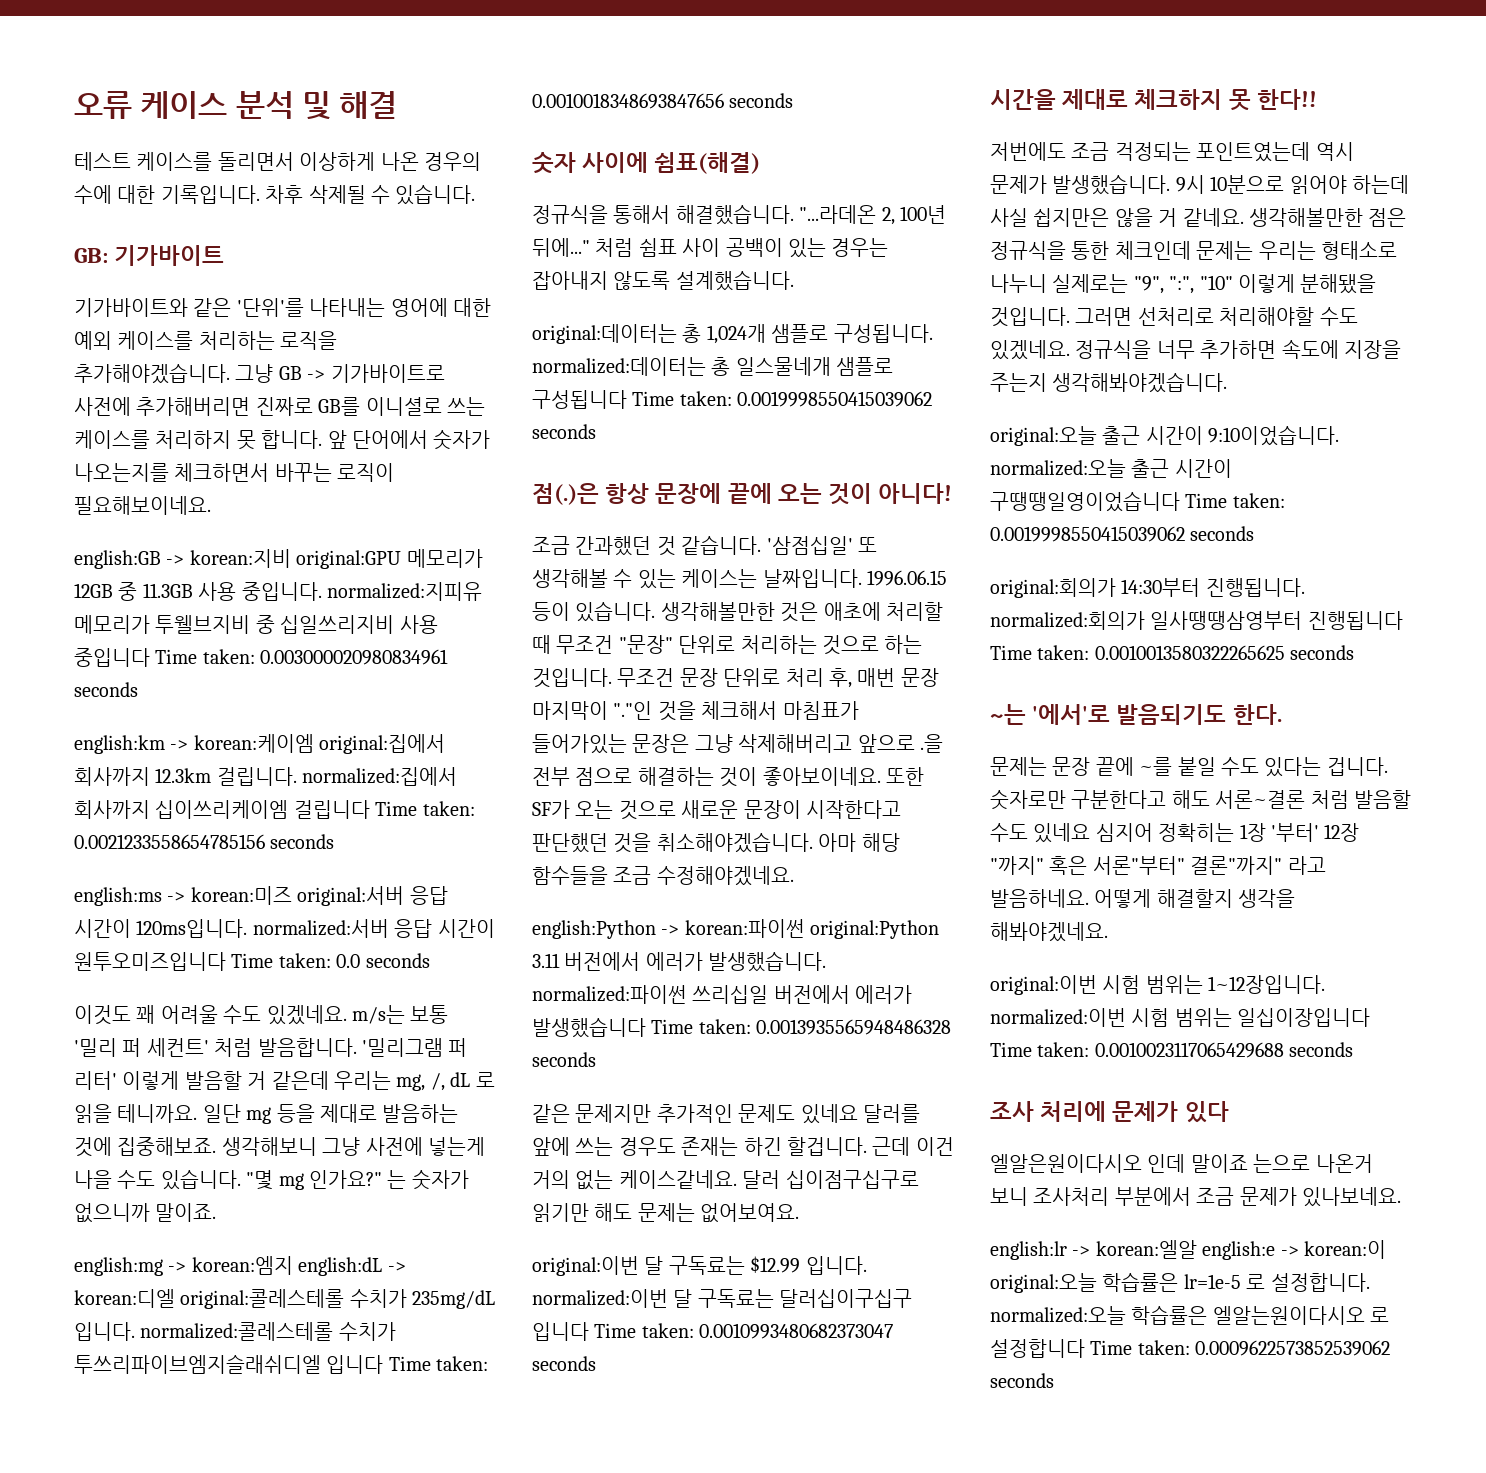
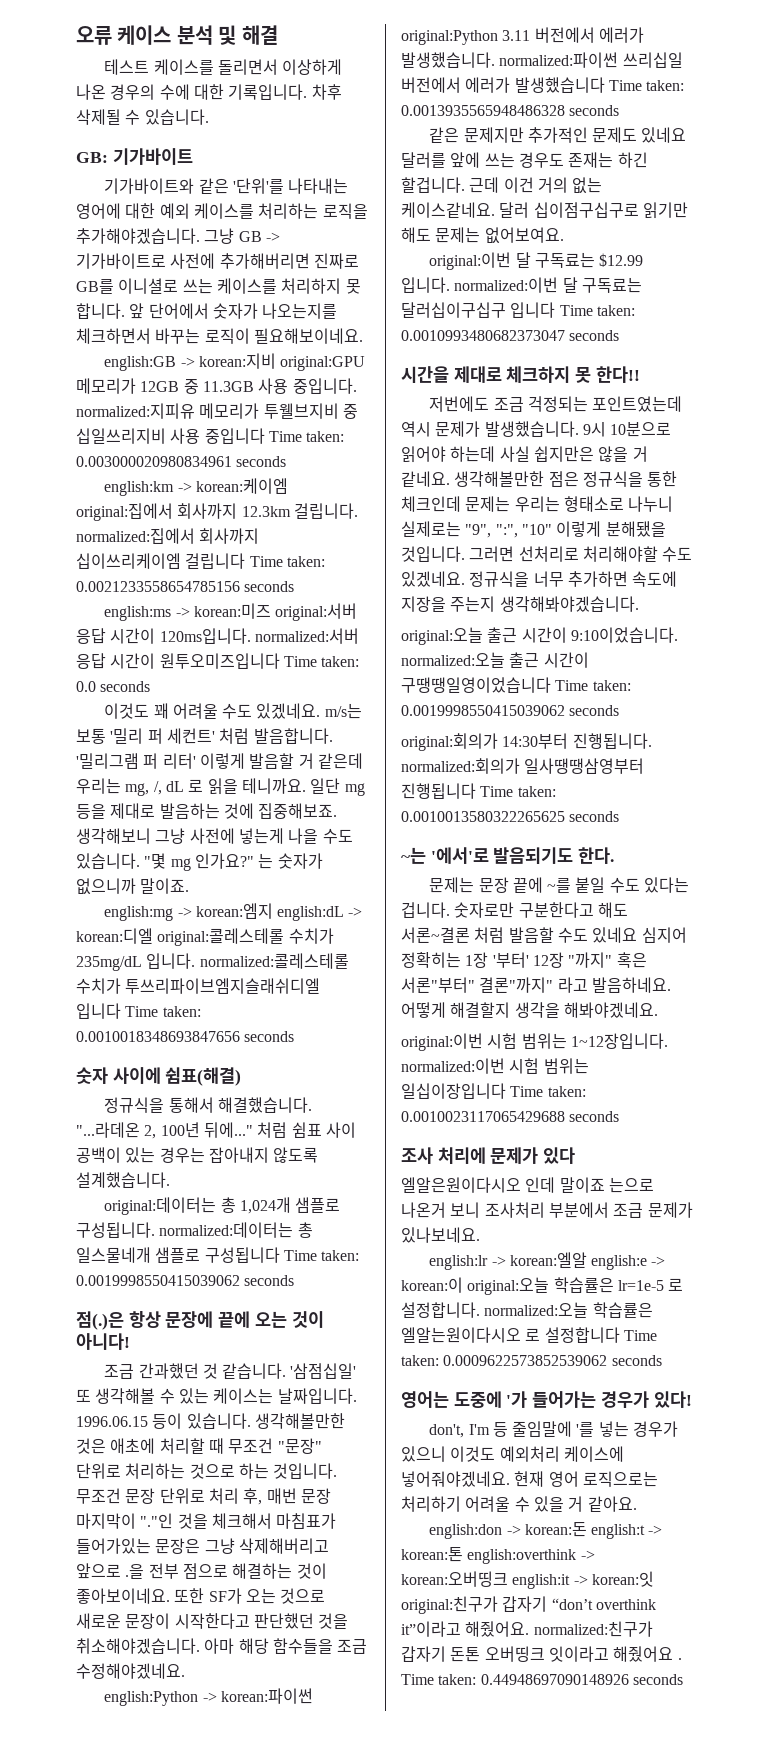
+ 영어는 도중에 '가 들어가는 경우가 있다!
+ don't, I'm 등 줄임말에 '를 넣는 경우가 있으니 이것도 예외처리 케이스에 넣어줘야겠네요. 현재 영어 로직으로는 처리하기 어려울 수 있을 거 같아요.
+ english:don -> korean:돈 english:t -> korean:톤 english:overthink -> korean:오버띵크 english:it -> korean:잇 original:친구가 갑자기 “don’t overthink it”이라고 해줬어요. normalized:친구가 갑자기 돈톤 오버띵크 잇이라고 해줬어요 . Time taken: 0.44948697090148926 seconds

